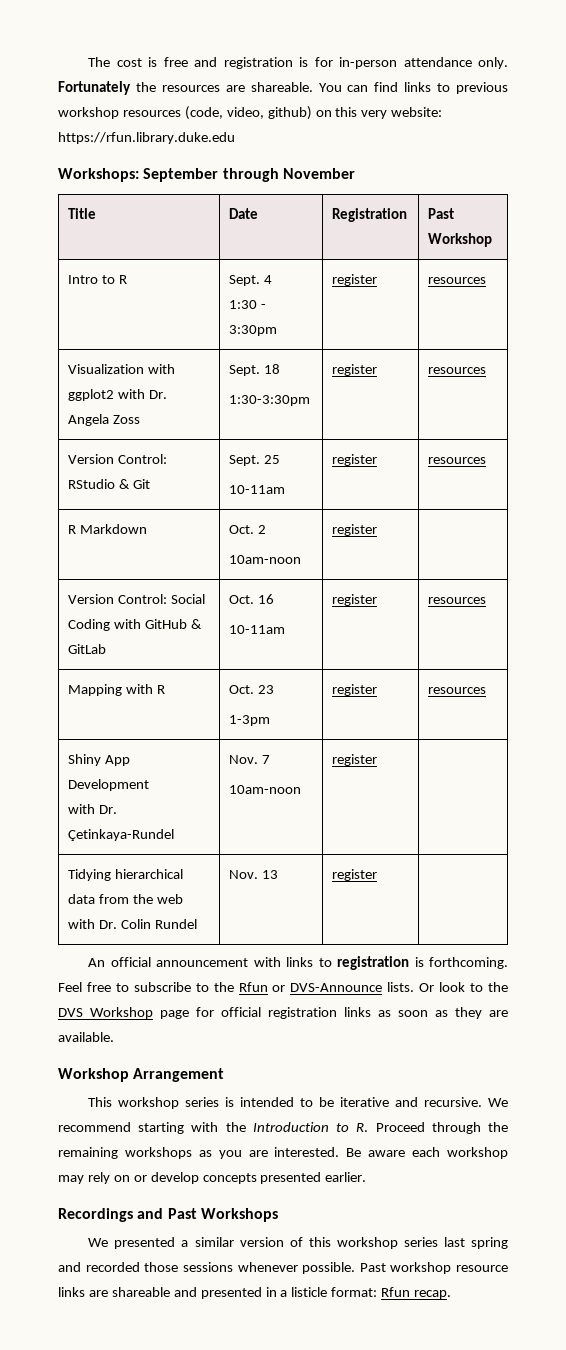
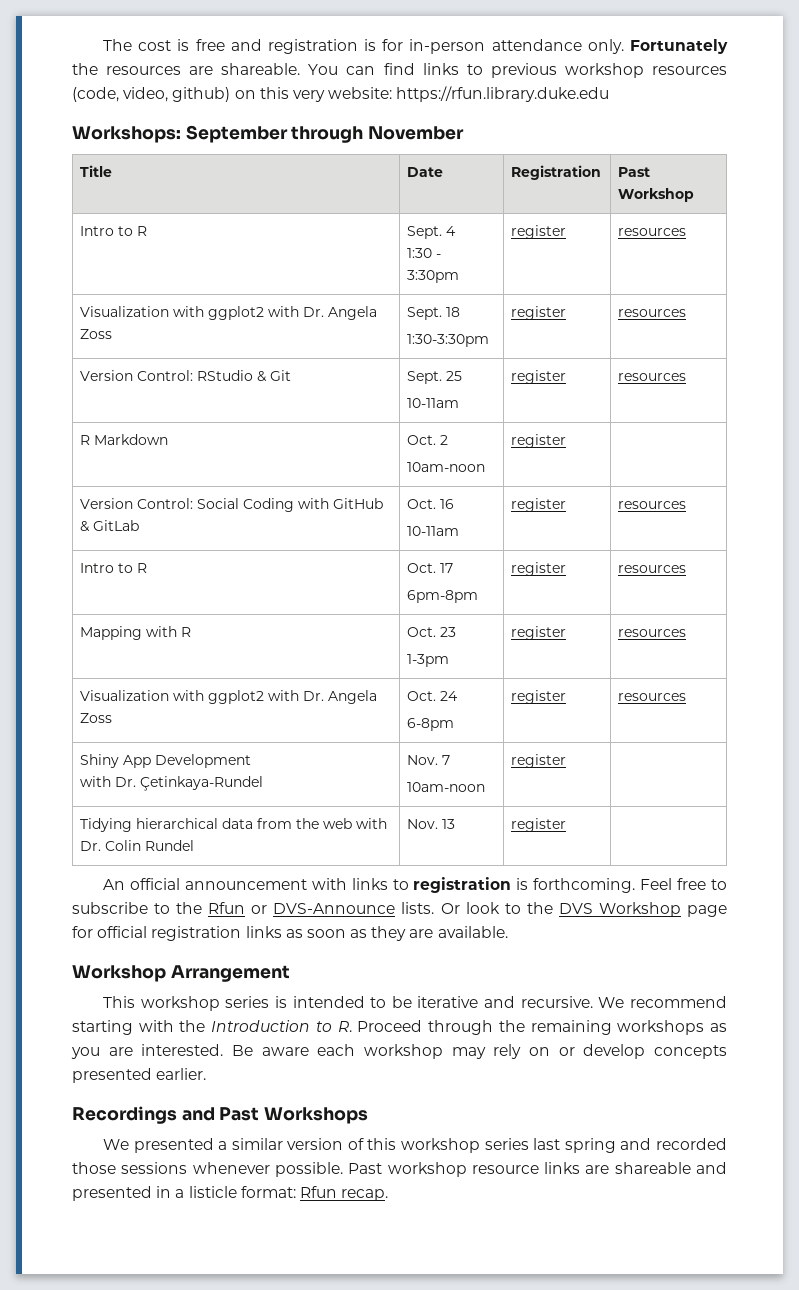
+ Intro to R | Oct. 17
+ 6pm-8pm | register | resources
+ Visualization with ggplot2 with Dr. Angela Zoss | Oct. 24
+ 6-8pm | register | resources

